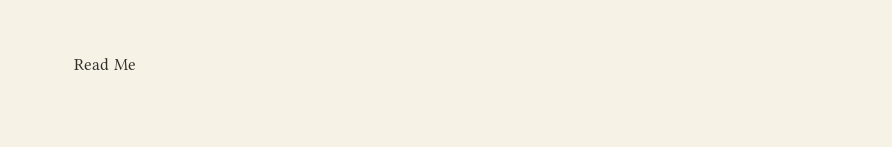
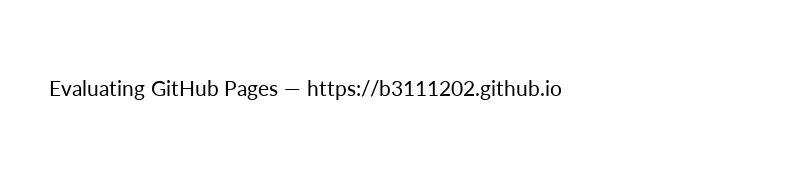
- Read Me
+ Evaluating GitHub Pages — https://b3111202.github.io

